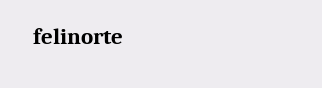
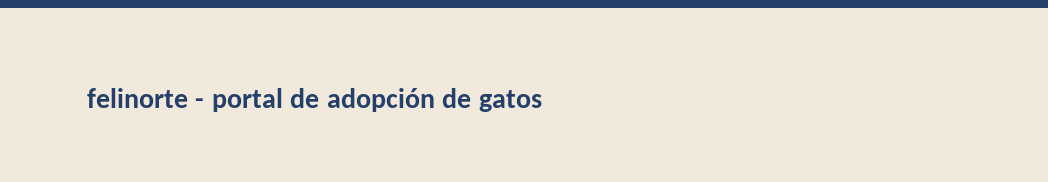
- felinorte
+ felinorte - portal de adopción de gatos

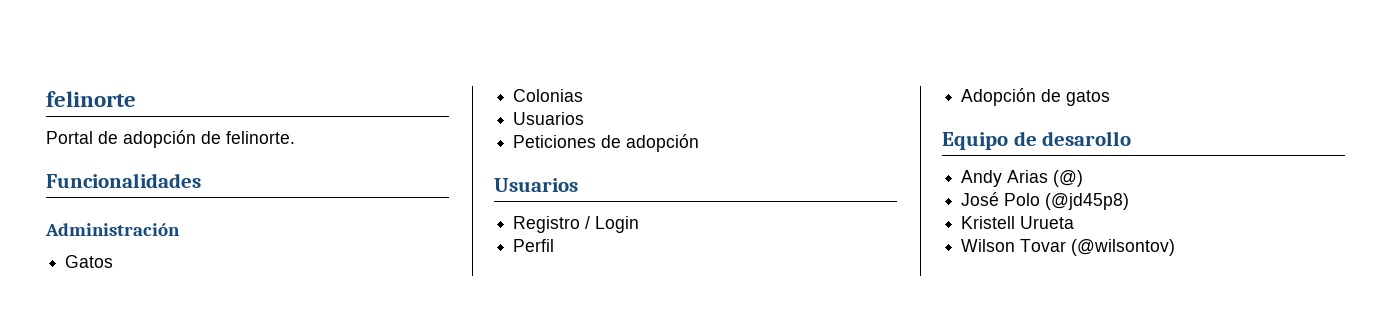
- felinorte - portal de adopción de gatos
+ felinorte
+ Portal de adopción de felinorte.
+ Funcionalidades
+ Administración
+ Gatos
+ Colonias
+ Usuarios
+ Peticiones de adopción
+ Usuarios
+ Registro / Login
+ Perfil
+ Adopción de gatos
+ Equipo de desarollo
+ Andy Arias (@)
+ José Polo (@jd45p8)
+ Kristell Urueta
+ Wilson Tovar (@wilsontov)

